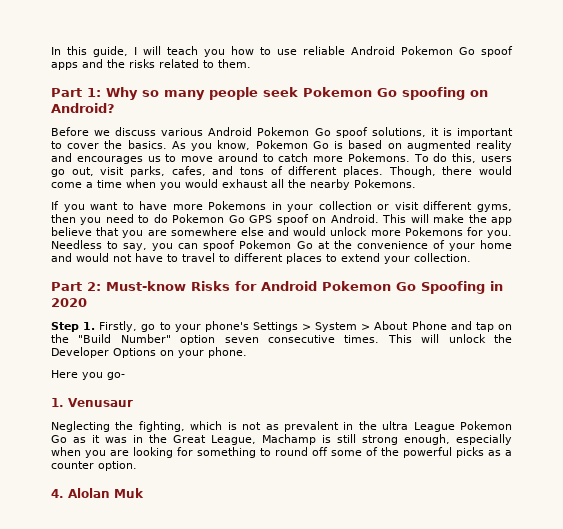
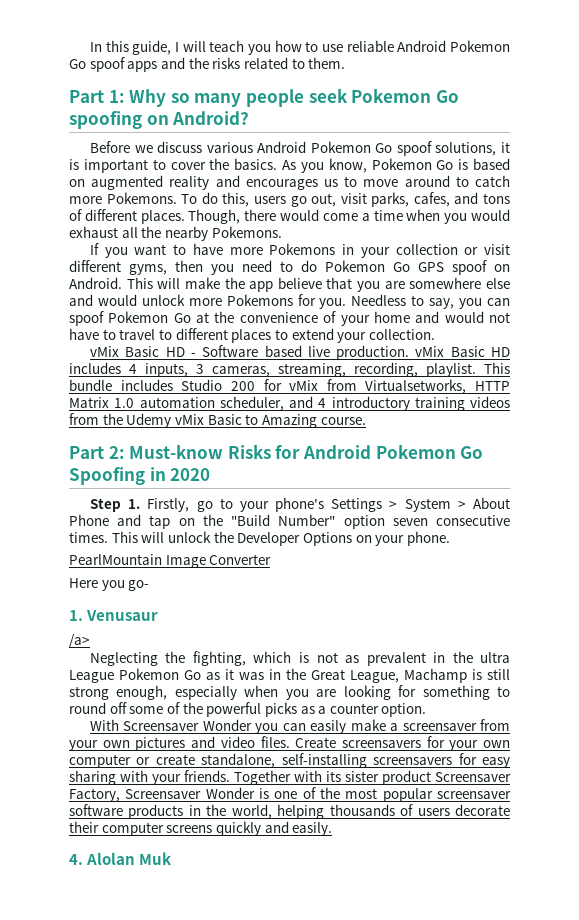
+ vMix Basic HD - Software based live production. vMix Basic HD includes 4 inputs, 3 cameras, streaming, recording, playlist. This bundle includes Studio 200 for vMix from Virtualsetworks, HTTP Matrix 1.0 automation scheduler, and 4 introductory training videos from the Udemy vMix Basic to Amazing course.
+ PearlMountain Image Converter
+ /a>
+ With Screensaver Wonder you can easily make a screensaver from your own pictures and video files. Create screensavers for your own computer or create standalone, self-installing screensavers for easy sharing with your friends. Together with its sister product Screensaver Factory, Screensaver Wonder is one of the most popular screensaver software products in the world, helping thousands of users decorate their computer screens quickly and easily.

